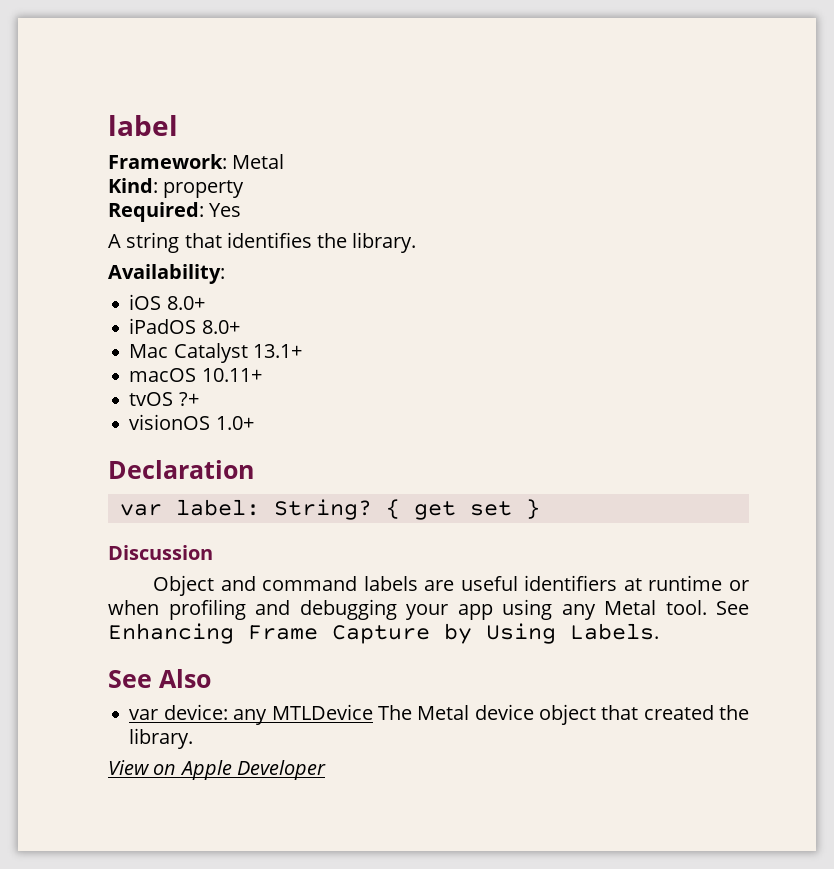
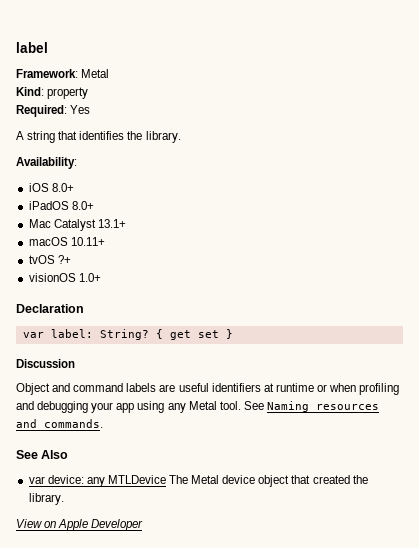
- See Enhancing Frame Capture by Using Labels.
+ See Naming resources and commands.

